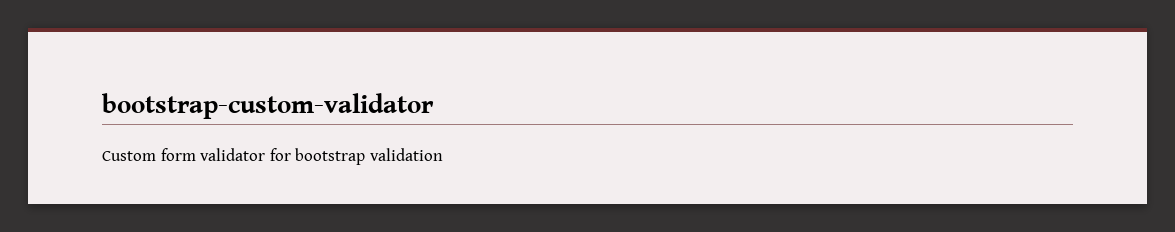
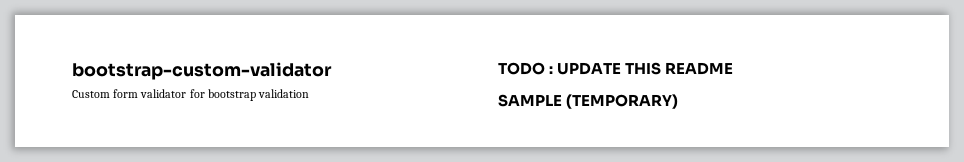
+ TODO : UPDATE THIS README
+ SAMPLE (TEMPORARY)

